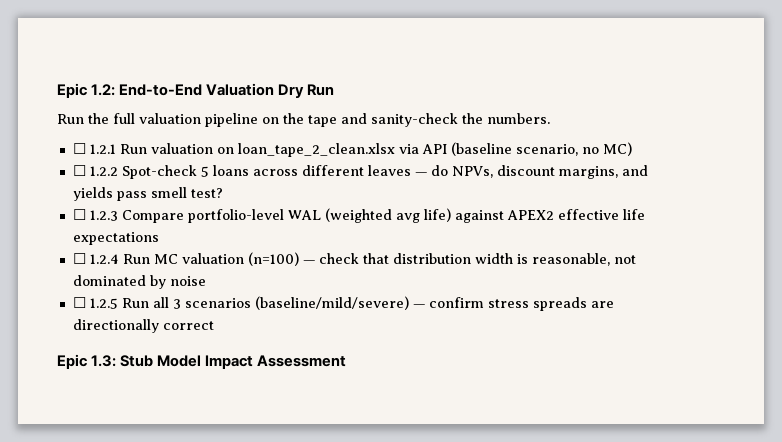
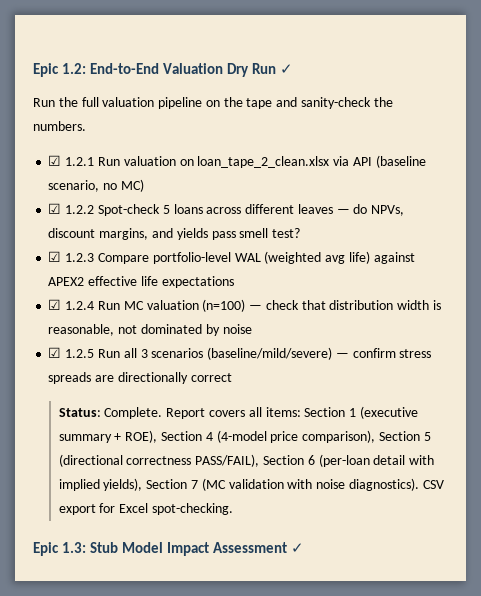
- Epic 1.2: End-to-End Valuation Dry Run
+ Epic 1.2: End-to-End Valuation Dry Run ✓
- ☐ 1.2.1 Run valuation on loan_tape_2_clean.xlsx via API (baseline scenario, no MC)
+ ☑ 1.2.1 Run valuation on loan_tape_2_clean.xlsx via API (baseline scenario, no MC)
- ☐ 1.2.2 Spot-check 5 loans across different leaves — do NPVs, discount margins, and yields pass smell test?
+ ☑ 1.2.2 Spot-check 5 loans across different leaves — do NPVs, discount margins, and yields pass smell test?
- ☐ 1.2.3 Compare portfolio-level WAL (weighted avg life) against APEX2 effective life expectations
+ ☑ 1.2.3 Compare portfolio-level WAL (weighted avg life) against APEX2 effective life expectations
- ☐ 1.2.4 Run MC valuation (n=100) — check that distribution width is reasonable, not dominated by noise
+ ☑ 1.2.4 Run MC valuation (n=100) — check that distribution width is reasonable, not dominated by noise
- ☐ 1.2.5 Run all 3 scenarios (baseline/mild/severe) — confirm stress spreads are directionally correct
+ ☑ 1.2.5 Run all 3 scenarios (baseline/mild/severe) — confirm stress spreads are directionally correct
+ Status: Complete. Report covers all items: Section 1 (executive summary + ROE), Section 4 (4-model price comparison), Section 5 (directional correctness PASS/FAIL), Section 6 (per-loan detail with implied yields), Section 7 (MC validation with noise diagnostics). CSV export for Excel spot-checking.
- Epic 1.3: Stub Model Impact Assessment
+ Epic 1.3: Stub Model Impact Assessment ✓

